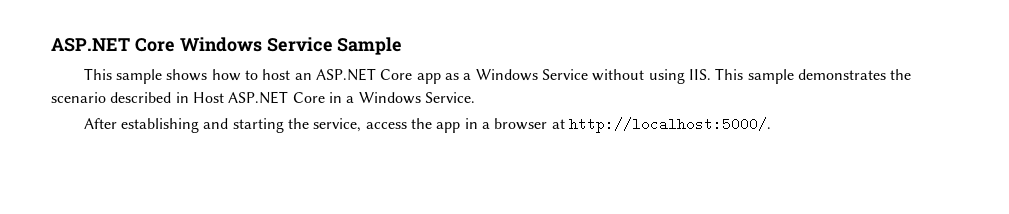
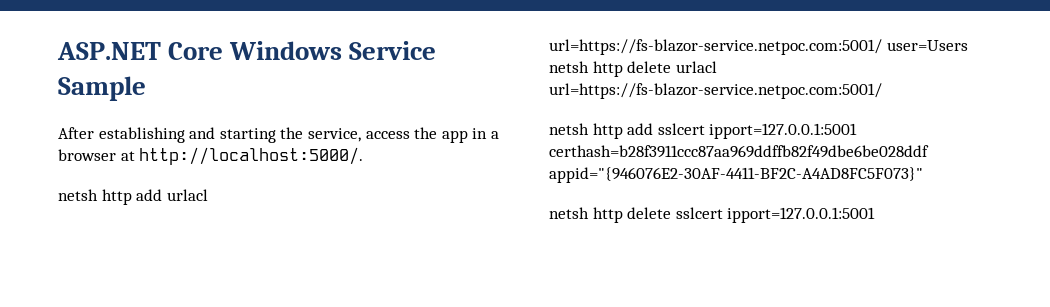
- This sample shows how to host an ASP.NET Core app as a Windows Service without using IIS. This sample demonstrates the scenario described in Host ASP.NET Core in a Windows Service.
+ netsh http add urlacl url=https://fs-blazor-service.netpoc.com:5001/ user=Users netsh http delete urlacl url=https://fs-blazor-service.netpoc.com:5001/
+ netsh http add sslcert ipport=127.0.0.1:5001 certhash=b28f3911ccc87aa969ddffb82f49dbe6be028ddf appid="{946076E2-30AF-4411-BF2C-A4AD8FC5F073}"
+ netsh http delete sslcert ipport=127.0.0.1:5001

